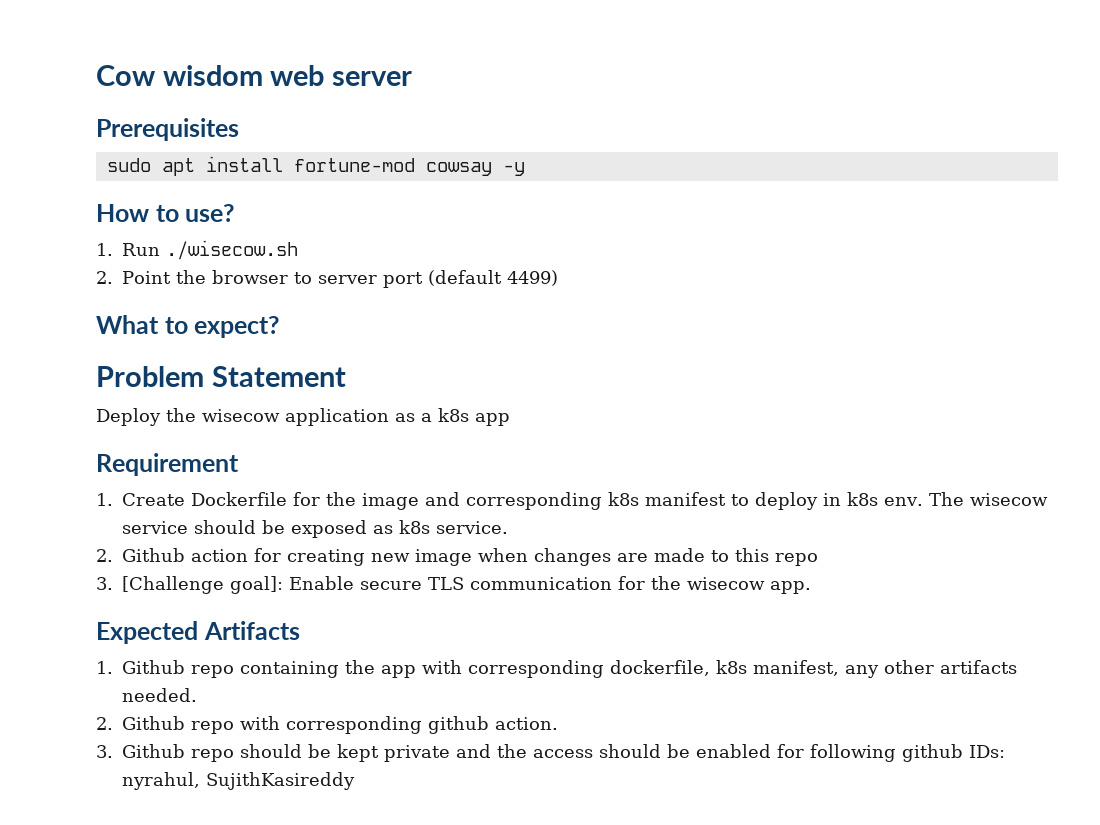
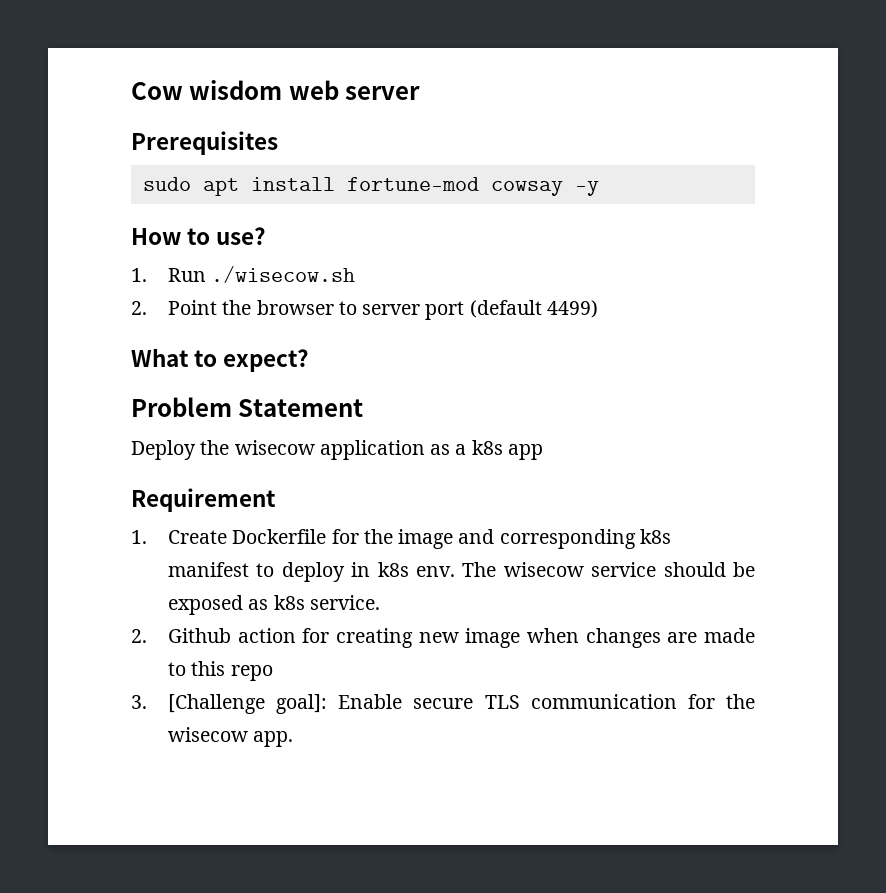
- Expected Artifacts
- 1. Github repo containing the app with corresponding dockerfile, k8s manifest, any other artifacts needed.
- 2. Github repo with corresponding github action.
- 3. Github repo should be kept private and the access should be enabled for following github IDs: nyrahul, SujithKasireddy

